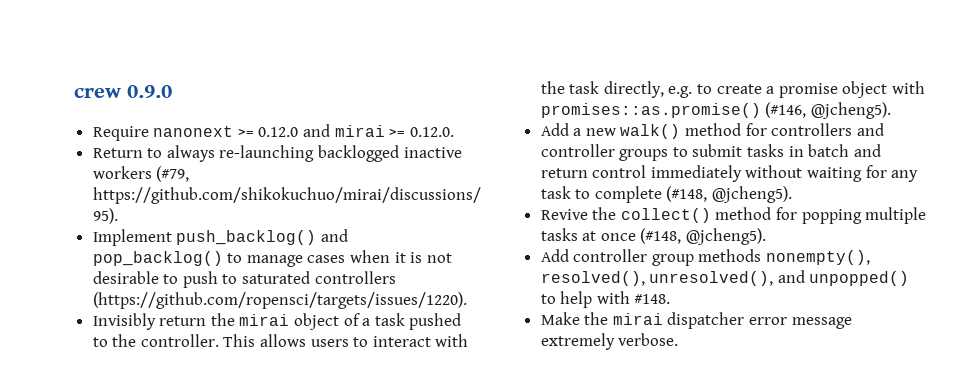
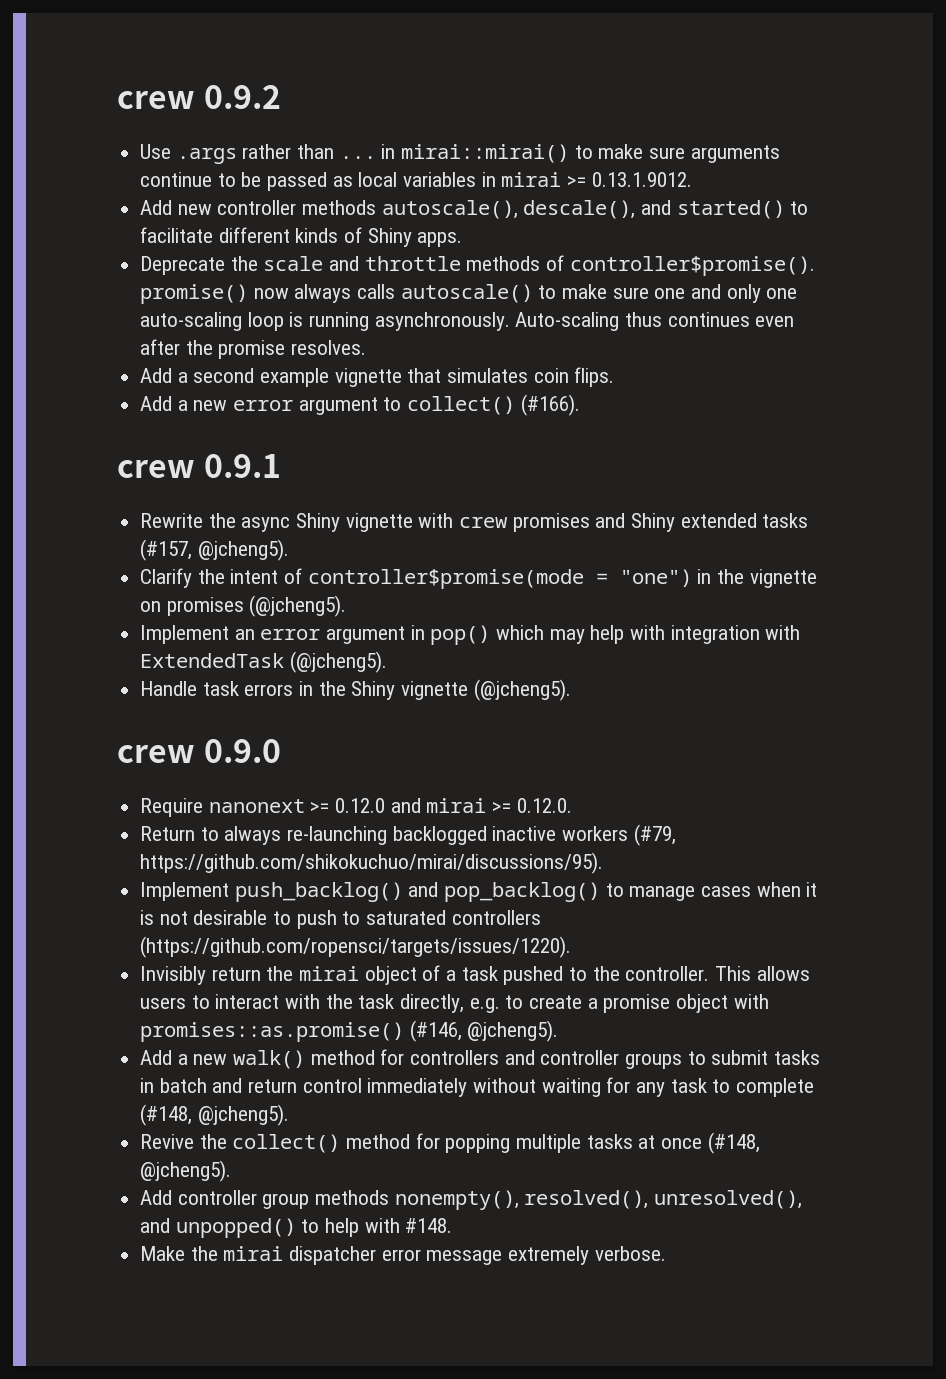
+ crew 0.9.2
+ Use .args rather than ... in mirai::mirai() to make sure arguments continue to be passed as local variables in mirai >= 0.13.1.9012.
+ Add new controller methods autoscale(), descale(), and started() to facilitate different kinds of Shiny apps.
+ Deprecate the scale and throttle methods of controller$promise(). promise() now always calls autoscale() to make sure one and only one auto-scaling loop is running asynchronously. Auto-scaling thus continues even after the promise resolves.
+ Add a second example vignette that simulates coin flips.
+ Add a new error argument to collect() (#166).
+ crew 0.9.1
+ Rewrite the async Shiny vignette with crew promises and Shiny extended tasks (#157, @jcheng5).
+ Clarify the intent of controller$promise(mode = "one") in the vignette on promises (@jcheng5).
+ Implement an error argument in pop() which may help with integration with ExtendedTask (@jcheng5).
+ Handle task errors in the Shiny vignette (@jcheng5).

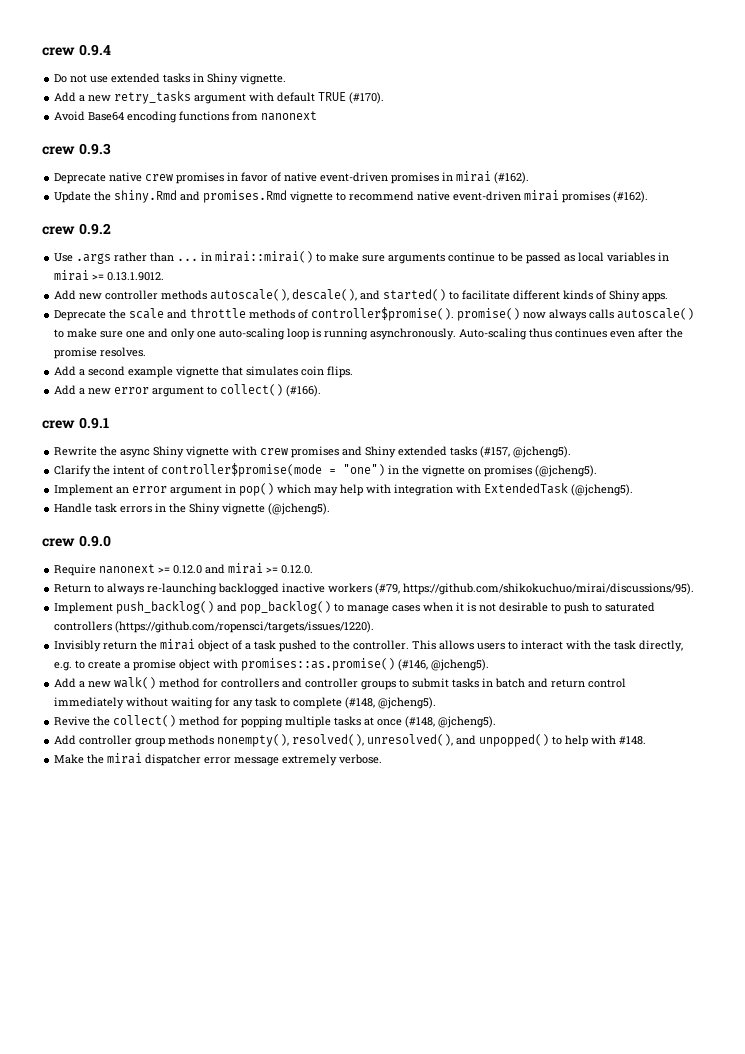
+ crew 0.9.4
+ Do not use extended tasks in Shiny vignette.
+ Add a new retry_tasks argument with default TRUE (#170).
+ Avoid Base64 encoding functions from nanonext
+ crew 0.9.3
+ Deprecate native crew promises in favor of native event-driven promises in mirai (#162).
+ Update the shiny.Rmd and promises.Rmd vignette to recommend native event-driven mirai promises (#162).

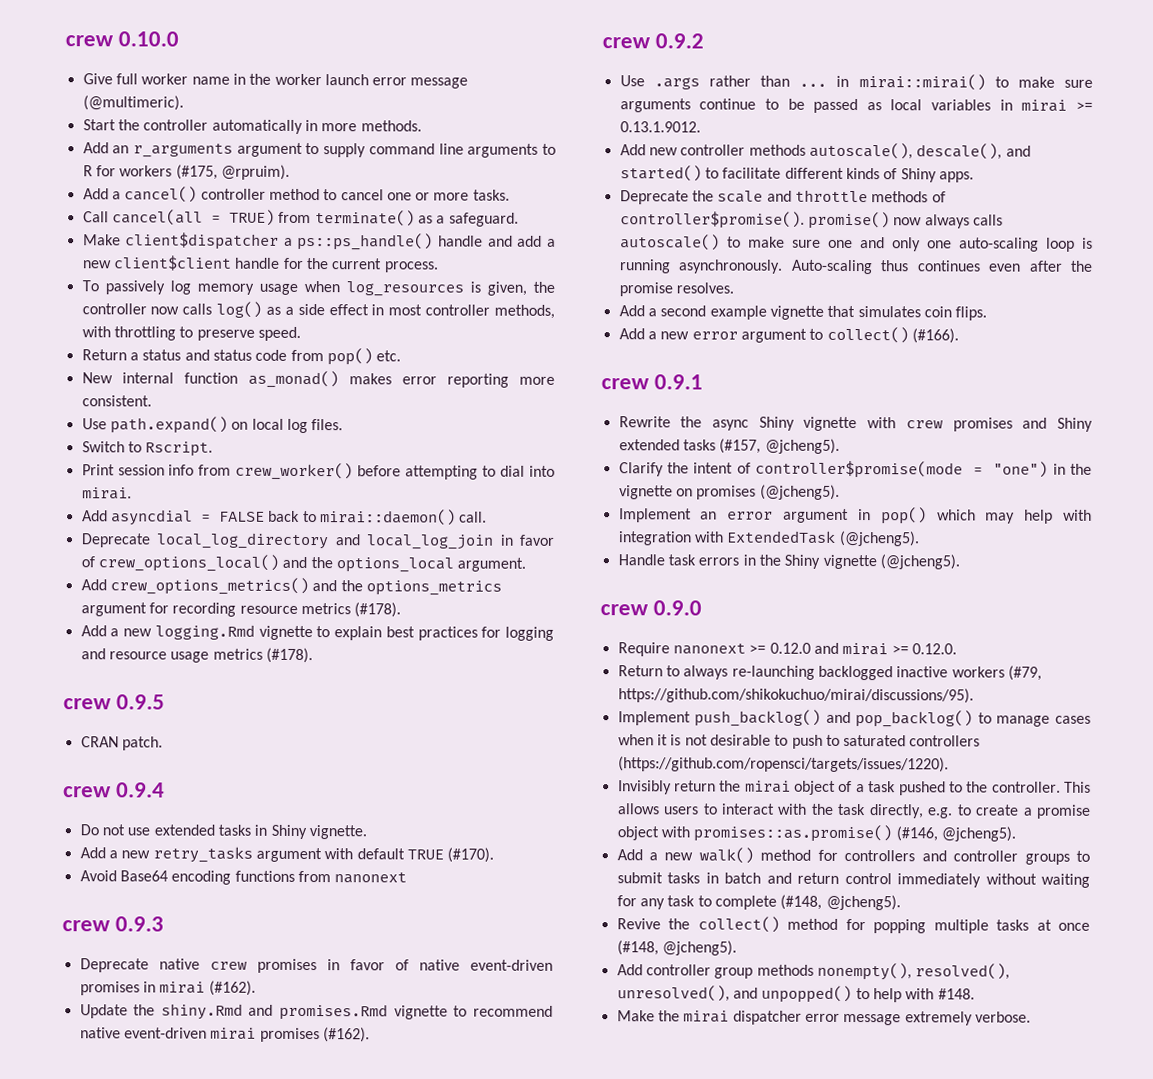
+ crew 0.10.0
+ Give full worker name in the worker launch error message (@multimeric).
+ Start the controller automatically in more methods.
+ Add an r_arguments argument to supply command line arguments to R for workers (#175, @rpruim).
+ Add a cancel() controller method to cancel one or more tasks.
+ Call cancel(all = TRUE) from terminate() as a safeguard.
+ Make client$dispatcher a ps::ps_handle() handle and add a new client$client handle for the current process.
+ To passively log memory usage when log_resources is given, the controller now calls log() as a side effect in most controller methods, with throttling to preserve speed.
+ Return a status and status code from pop() etc.
+ New internal function as_monad() makes error reporting more consistent.
+ Use path.expand() on local log files.
+ Switch to Rscript.
+ Print session info from crew_worker() before attempting to dial into mirai.
+ Add asyncdial = FALSE back to mirai::daemon() call.
+ Deprecate local_log_directory and local_log_join in favor of crew_options_local() and the options_local argument.
+ Add crew_options_metrics() and the options_metrics argument for recording resource metrics (#178).
+ Add a new logging.Rmd vignette to explain best practices for logging and resource usage metrics (#178).
+ crew 0.9.5
+ CRAN patch.

